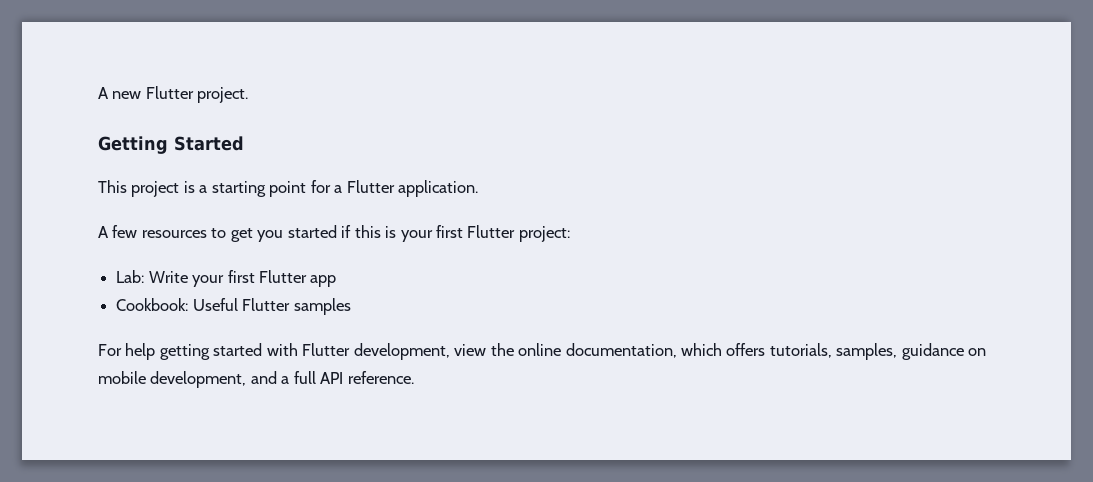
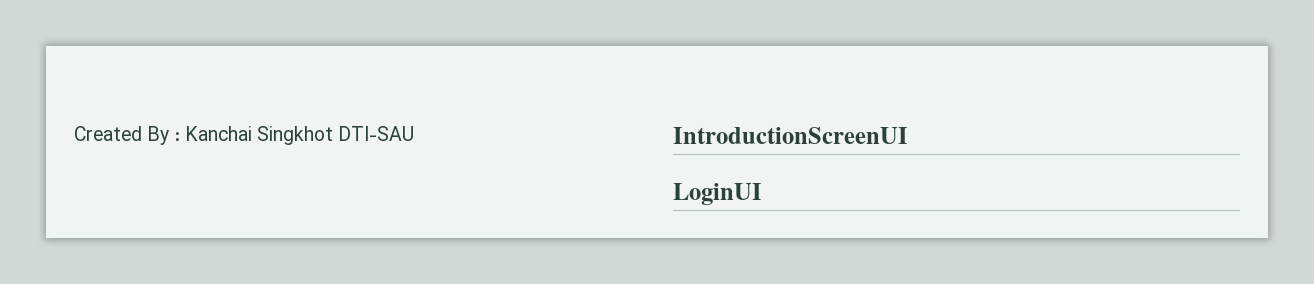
- A new Flutter project.
- Getting Started
- This project is a starting point for a Flutter application.
- A few resources to get you started if this is your first Flutter project:
- Lab: Write your first Flutter app
- Cookbook: Useful Flutter samples
- For help getting started with Flutter development, view the online documentation, which offers tutorials, samples, guidance on mobile development, and a full API reference.
+ Created By : Kanchai Singkhot DTI-SAU
+ IntroductionScreenUI
+ LoginUI

